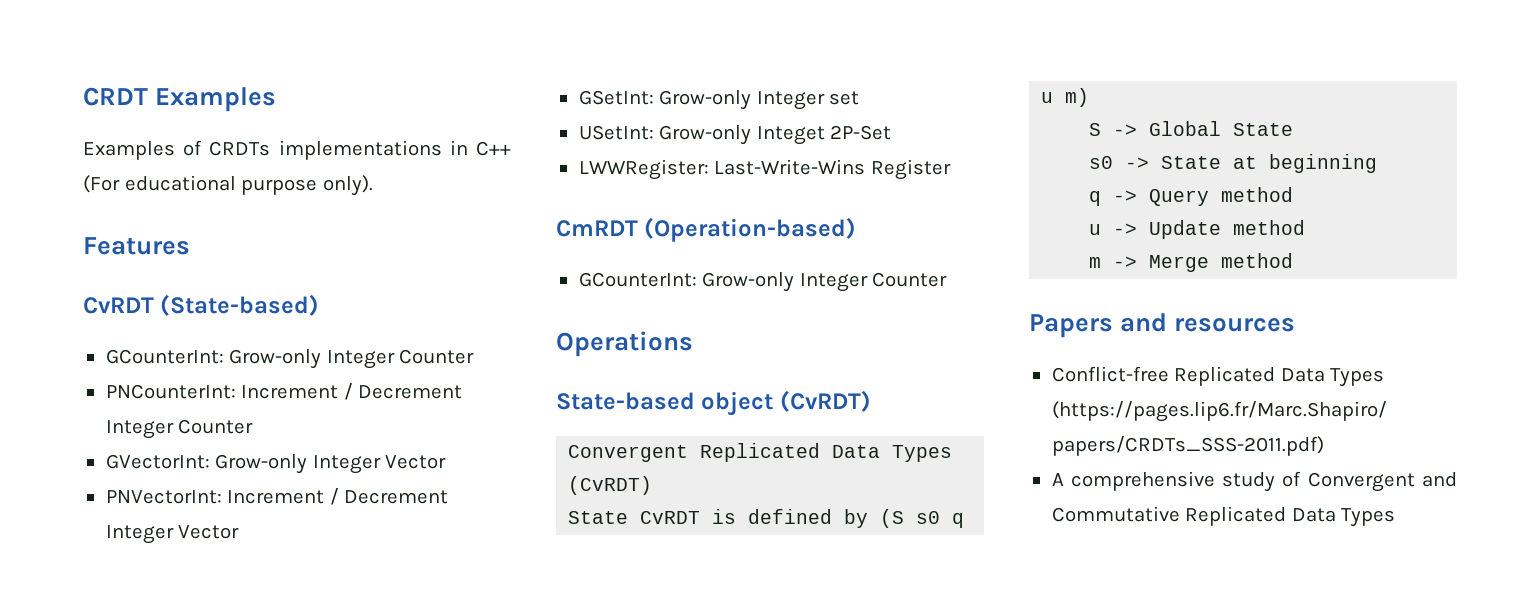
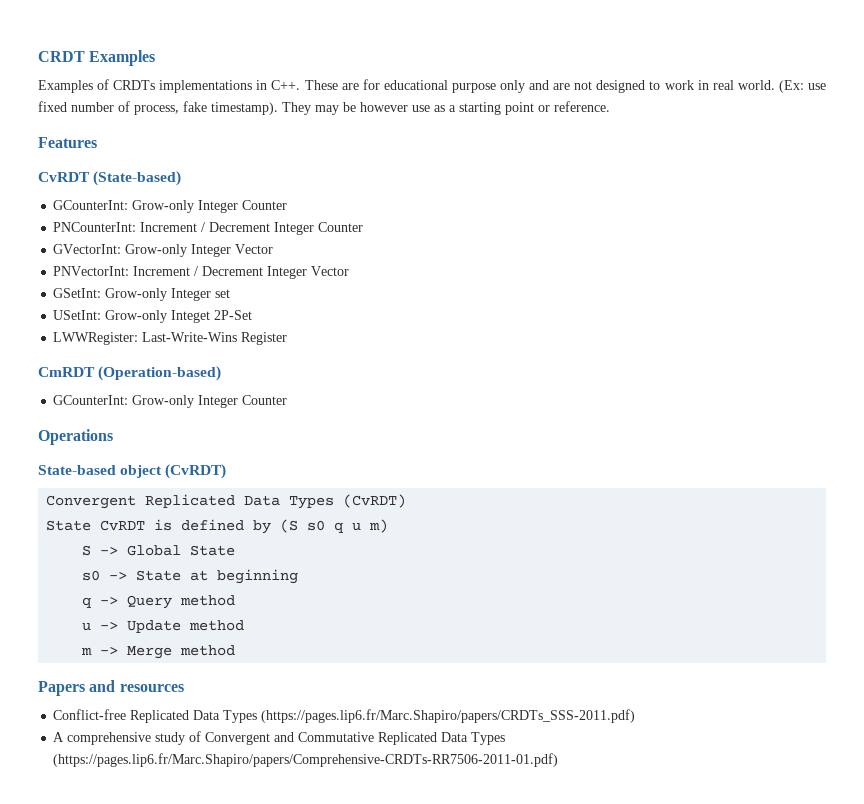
- Examples of CRDTs implementations in C++ (For educational purpose only).
+ Examples of CRDTs implementations in C++. These are for educational purpose only and are not designed to work in real world. (Ex: use fixed number of process, fake timestamp). They may be however use as a starting point or reference.
- A comprehensive study of Convergent and Commutative Replicated Data Types
+ A comprehensive study of Convergent and Commutative Replicated Data Types (https://pages.lip6.fr/Marc.Shapiro/papers/Comprehensive-CRDTs-RR7506-2011-01.pdf)

